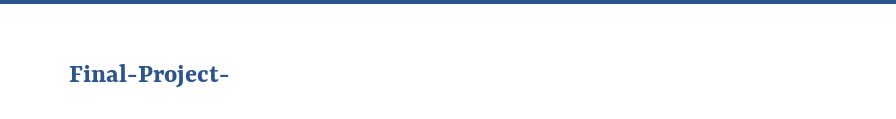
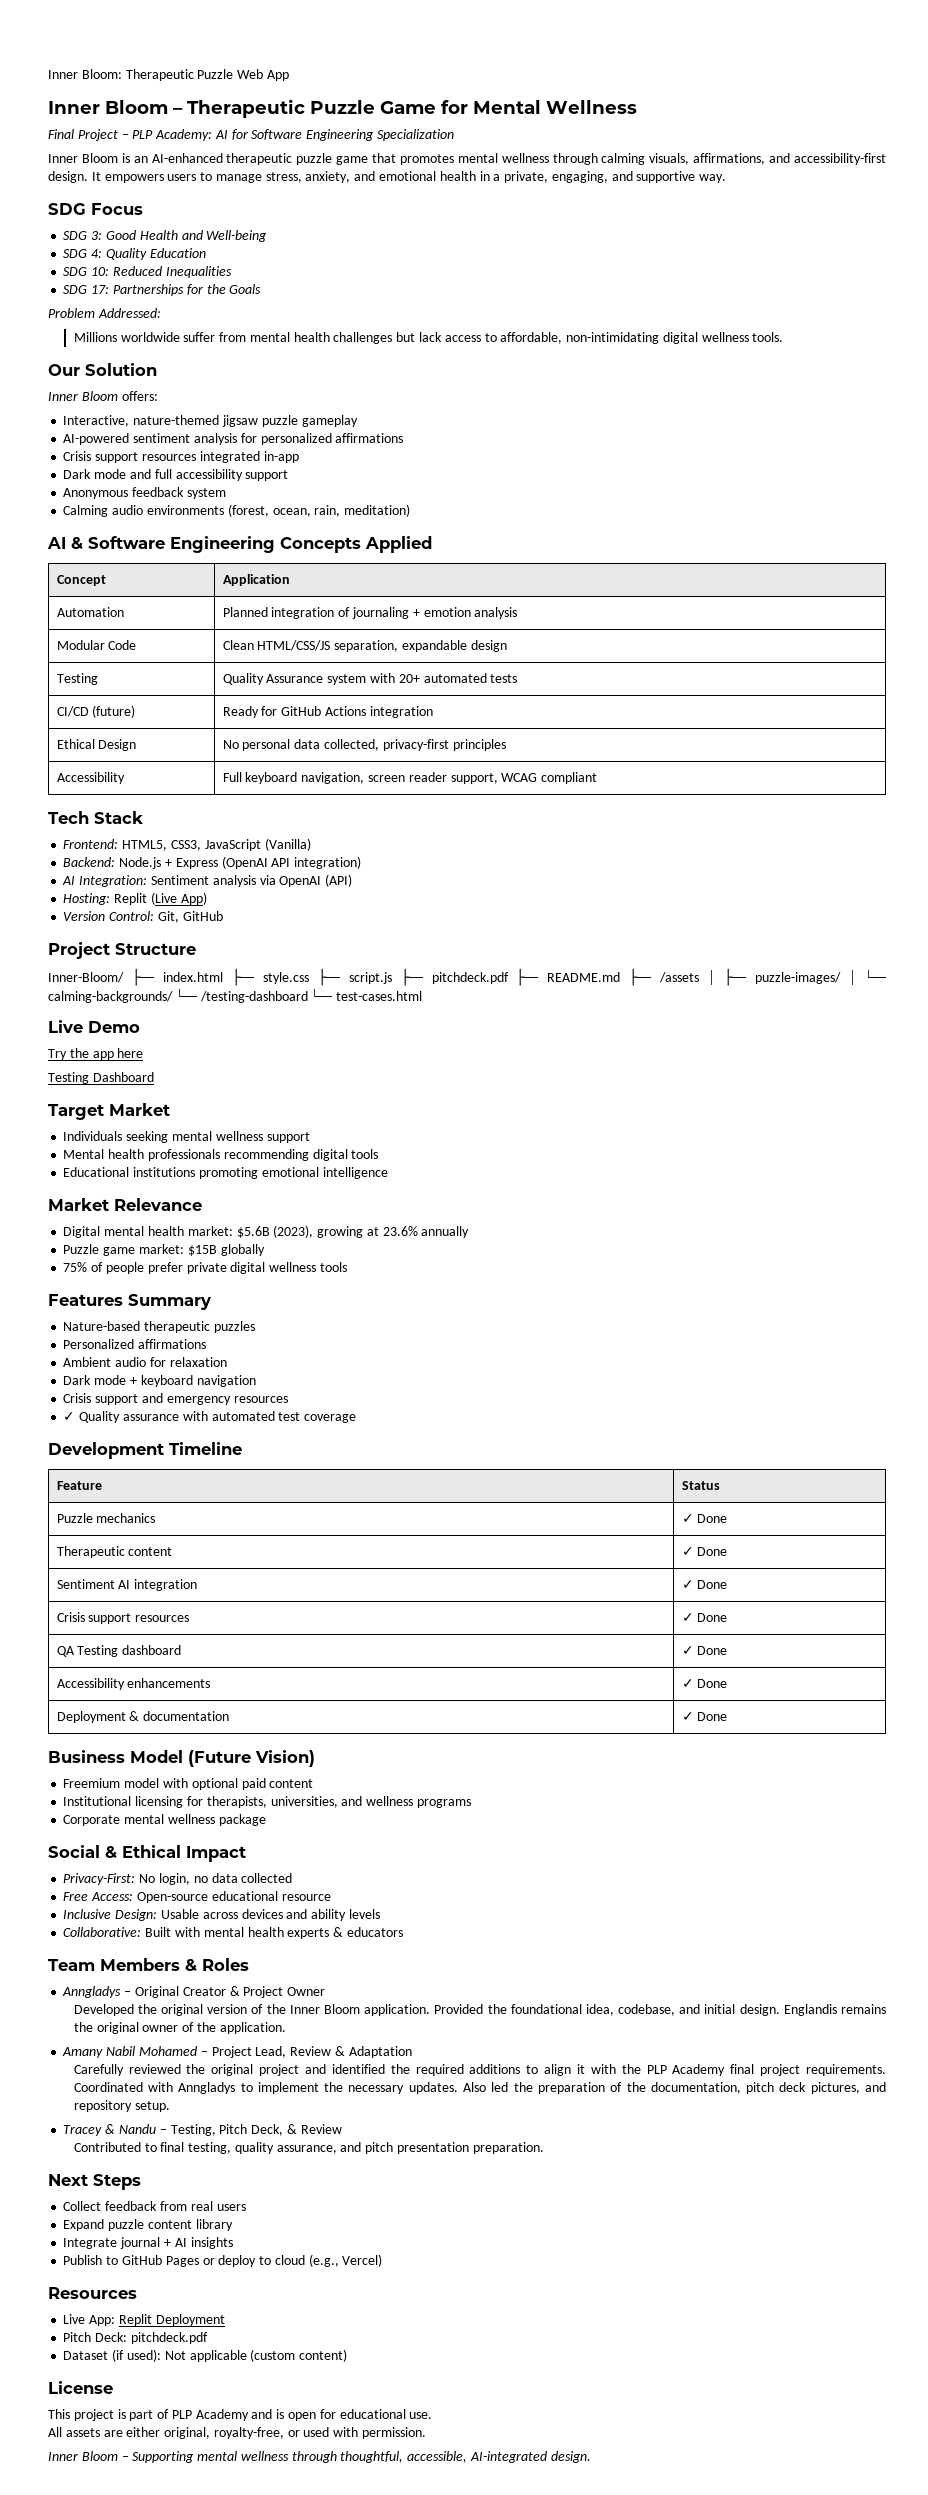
- Final-Project-
+ Inner Bloom: Therapeutic Puzzle Web App
+ Inner Bloom – Therapeutic Puzzle Game for Mental Wellness
+ Final Project – PLP Academy: AI for Software Engineering Specialization
+ Inner Bloom is an AI-enhanced therapeutic puzzle game that promotes mental wellness through calming visuals, affirmations, and accessibility-first design. It empowers users to manage stress, anxiety, and emotional health in a private, engaging, and supportive way.
+ SDG Focus
+ SDG 3: Good Health and Well-being
+ SDG 4: Quality Education
+ SDG 10: Reduced Inequalities
+ SDG 17: Partnerships for the Goals
+ Problem Addressed:
+ Millions worldwide suffer from mental health challenges but lack access to affordable, non-intimidating digital wellness tools.
+ Our Solution
+ Inner Bloom offers:
+ Interactive, nature-themed jigsaw puzzle gameplay
+ AI-powered sentiment analysis for personalized affirmations
+ Crisis support resources integrated in-app
+ Dark mode and full accessibility support
+ Anonymous feedback system
+ Calming audio environments (forest, ocean, rain, meditation)
+ AI & Software Engineering Concepts Applied
+ Concept | Application
+ Automation | Planned integration of journaling + emotion analysis
+ Modular Code | Clean HTML/CSS/JS separation, expandable design
+ Testing | Quality Assurance system with 20+ automated tests
+ CI/CD (future) | Ready for GitHub Actions integration
+ Ethical Design | No personal data collected, privacy-first principles
+ Accessibility | Full keyboard navigation, screen reader support, WCAG compliant
+ Tech Stack
+ Frontend: HTML5, CSS3, JavaScript (Vanilla)
+ Backend: Node.js + Express (OpenAI API integration)
+ AI Integration: Sentiment analysis via OpenAI (API)
+ Hosting: Replit (Live App)
+ Version Control: Git, GitHub
+ Project Structure
+ Inner-Bloom/ ├── index.html ├── style.css ├── script.js ├── pitchdeck.pdf ├── README.md ├── /assets │ ├── puzzle-images/ │ └── calming-backgrounds/ └── /testing-dashboard └── test-cases.html
+ Live Demo
+ Try the app here
+ Testing Dashboard
+ Target Market
+ Individuals seeking mental wellness support
+ Mental health professionals recommending digital tools
+ Educational institutions promoting emotional intelligence
+ Market Relevance
+ Digital mental health market: $5.6B (2023), growing at 23.6% annually
+ Puzzle game market: $15B globally
+ 75% of people prefer private digital wellness tools
+ Features Summary
+ Nature-based therapeutic puzzles
+ Personalized affirmations
+ Ambient audio for relaxation
+ Dark mode + keyboard navigation
+ Crisis support and emergency resources
+ ✓ Quality assurance with automated test coverage
+ Development Timeline
+ Feature | Status
+ Puzzle mechanics | ✓ Done
+ Therapeutic content | ✓ Done
+ Sentiment AI integration | ✓ Done
+ Crisis support resources | ✓ Done
+ QA Testing dashboard | ✓ Done
+ Accessibility enhancements | ✓ Done
+ Deployment & documentation | ✓ Done
+ Business Model (Future Vision)
+ Freemium model with optional paid content
+ Institutional licensing for therapists, universities, and wellness programs
+ Corporate mental wellness package
+ Social & Ethical Impact
+ Privacy-First: No login, no data collected
+ Free Access: Open-source educational resource
+ Inclusive Design: Usable across devices and ability levels
+ Collaborative: Built with mental health experts & educators
+ Team Members & Roles
+ Anngladys – Original Creator & Project Owner
+ Developed the original version of the Inner Bloom application. Provided the foundational idea, codebase, and initial design. Englandis remains the original owner of the application.
+ Amany Nabil Mohamed – Project Lead, Review & Adaptation
+ Carefully reviewed the original project and identified the required additions to align it with the PLP Academy final project requirements. Coordinated with Anngladys to implement the necessary updates. Also led the preparation of the documentation, pitch deck pictures, and repository setup.
+ Tracey & Nandu – Testing, Pitch Deck, & Review
+ Contributed to final testing, quality assurance, and pitch presentation preparation.
+ Next Steps
+ Collect feedback from real users
+ Expand puzzle content library
+ Integrate journal + AI insights
+ Publish to GitHub Pages or deploy to cloud (e.g., Vercel)
+ Resources
+ Live App: Replit Deployment
+ Pitch Deck: pitchdeck.pdf
+ Dataset (if used): Not applicable (custom content)
+ License
+ This project is part of PLP Academy and is open for educational use.
+ All assets are either original, royalty-free, or used with permission.
+ Inner Bloom – Supporting mental wellness through thoughtful, accessible, AI-integrated design.

